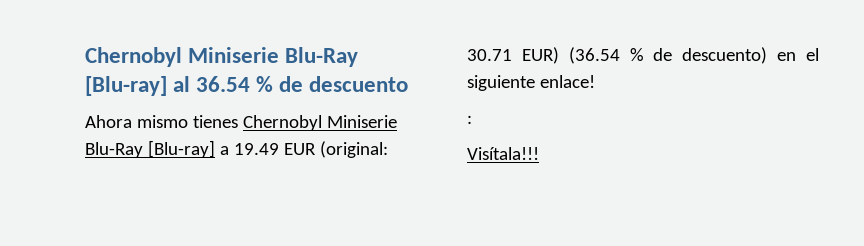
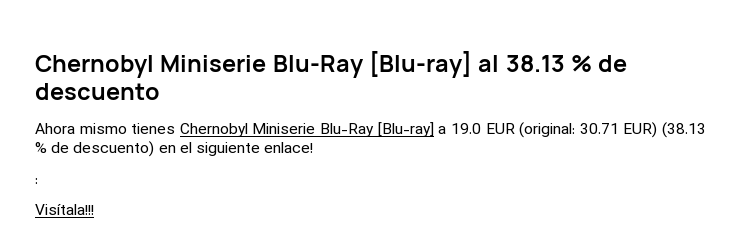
- Chernobyl Miniserie Blu-Ray [Blu-ray] al 36.54 % de descuento
+ Chernobyl Miniserie Blu-Ray [Blu-ray] al 38.13 % de descuento
- Ahora mismo tienes Chernobyl Miniserie Blu-Ray [Blu-ray] a 19.49 EUR (original: 30.71 EUR) (36.54 % de descuento) en el siguiente enlace!
+ Ahora mismo tienes Chernobyl Miniserie Blu-Ray [Blu-ray] a 19.0 EUR (original: 30.71 EUR) (38.13 % de descuento) en el siguiente enlace!

